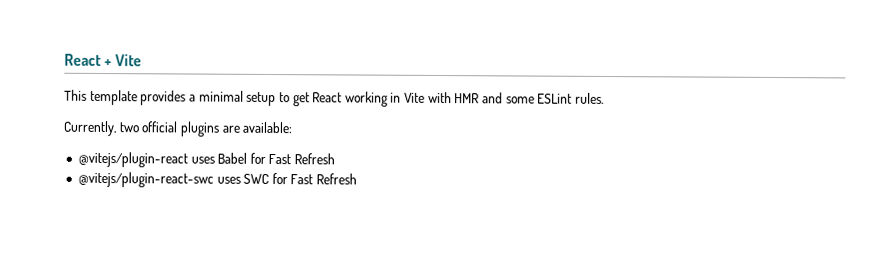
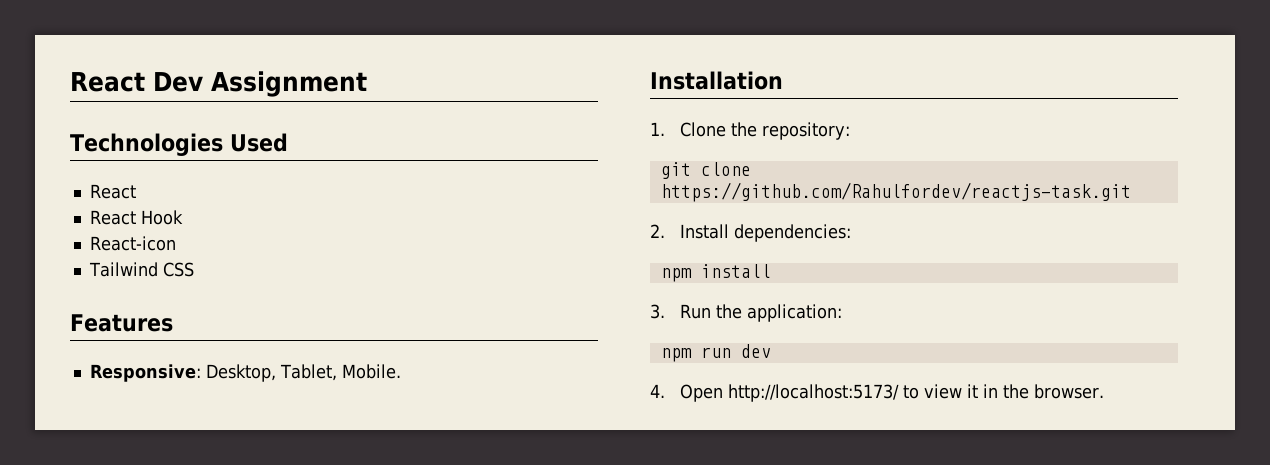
- React + Vite
- This template provides a minimal setup to get React working in Vite with HMR and some ESLint rules.
- Currently, two official plugins are available:
- @vitejs/plugin-react uses Babel for Fast Refresh
- @vitejs/plugin-react-swc uses SWC for Fast Refresh
+ React Dev Assignment
+ Technologies Used
+ React
+ React Hook
+ React-icon
+ Tailwind CSS
+ Features
+ Responsive: Desktop, Tablet, Mobile.
+ Installation
+ 1. Clone the repository:
+ git clone https://github.com/Rahulfordev/reactjs-task.git
+ 2. Install dependencies:
+ npm install
+ 3. Run the application:
+ npm run dev
+ 4. Open http://localhost:5173/ to view it in the browser.

